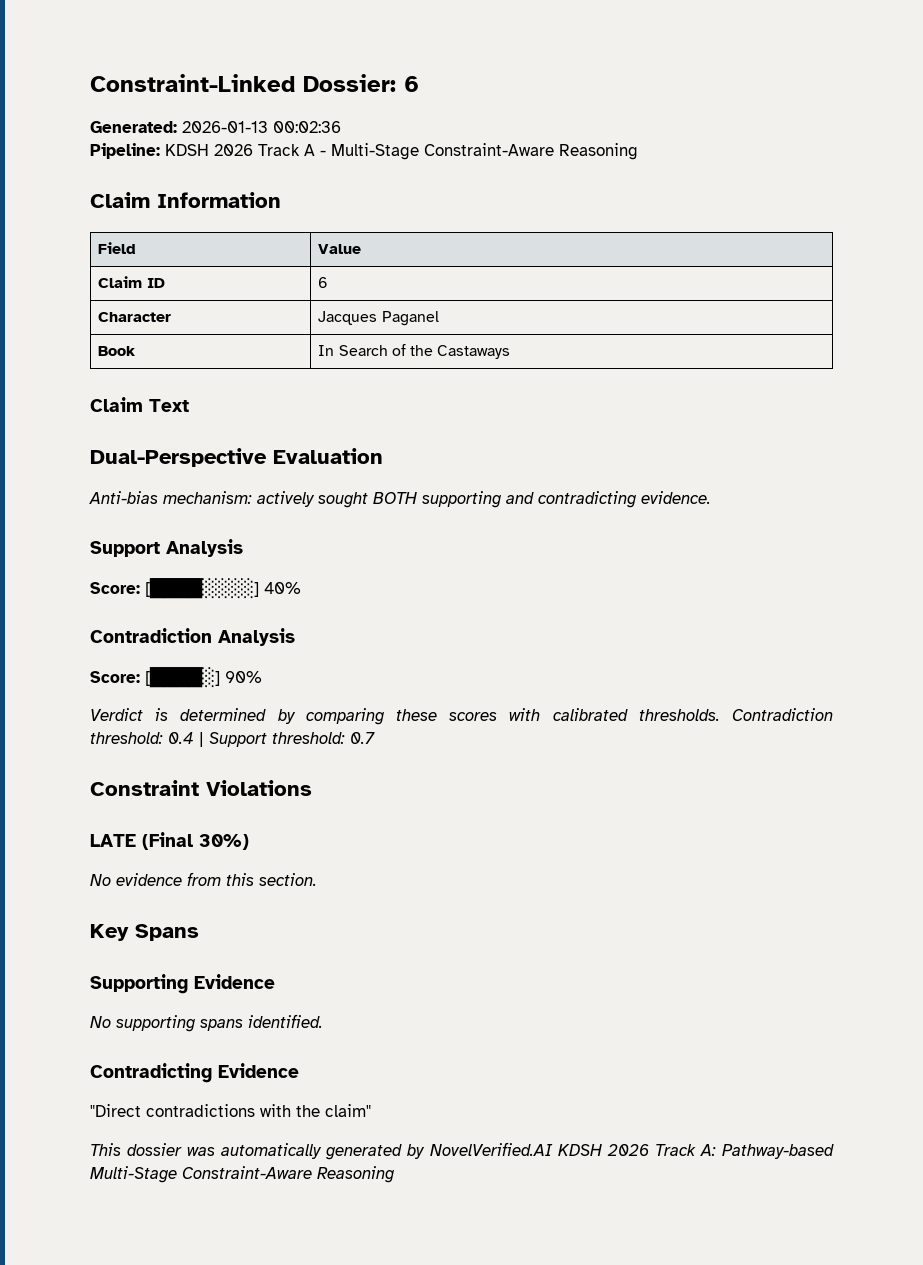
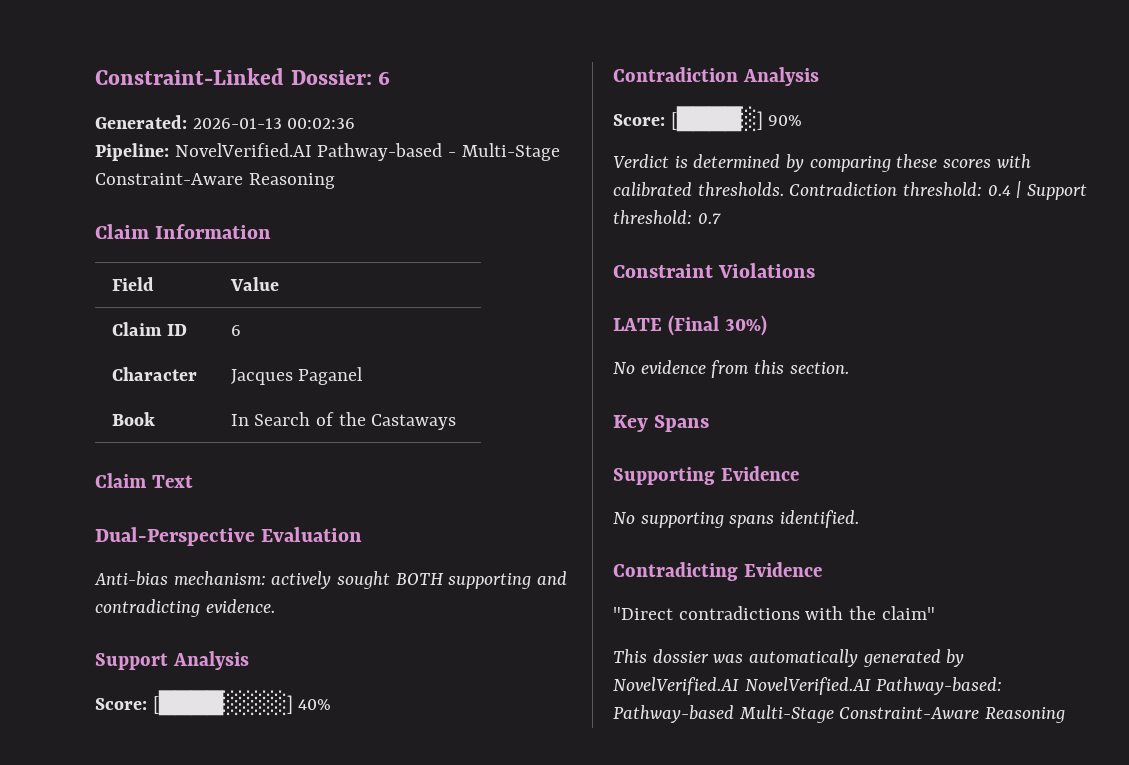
- Pipeline: KDSH 2026 Track A - Multi-Stage Constraint-Aware Reasoning
+ Pipeline: NovelVerified.AI Pathway-based - Multi-Stage Constraint-Aware Reasoning
- This dossier was automatically generated by NovelVerified.AI KDSH 2026 Track A: Pathway-based Multi-Stage Constraint-Aware Reasoning
+ This dossier was automatically generated by NovelVerified.AI NovelVerified.AI Pathway-based: Pathway-based Multi-Stage Constraint-Aware Reasoning

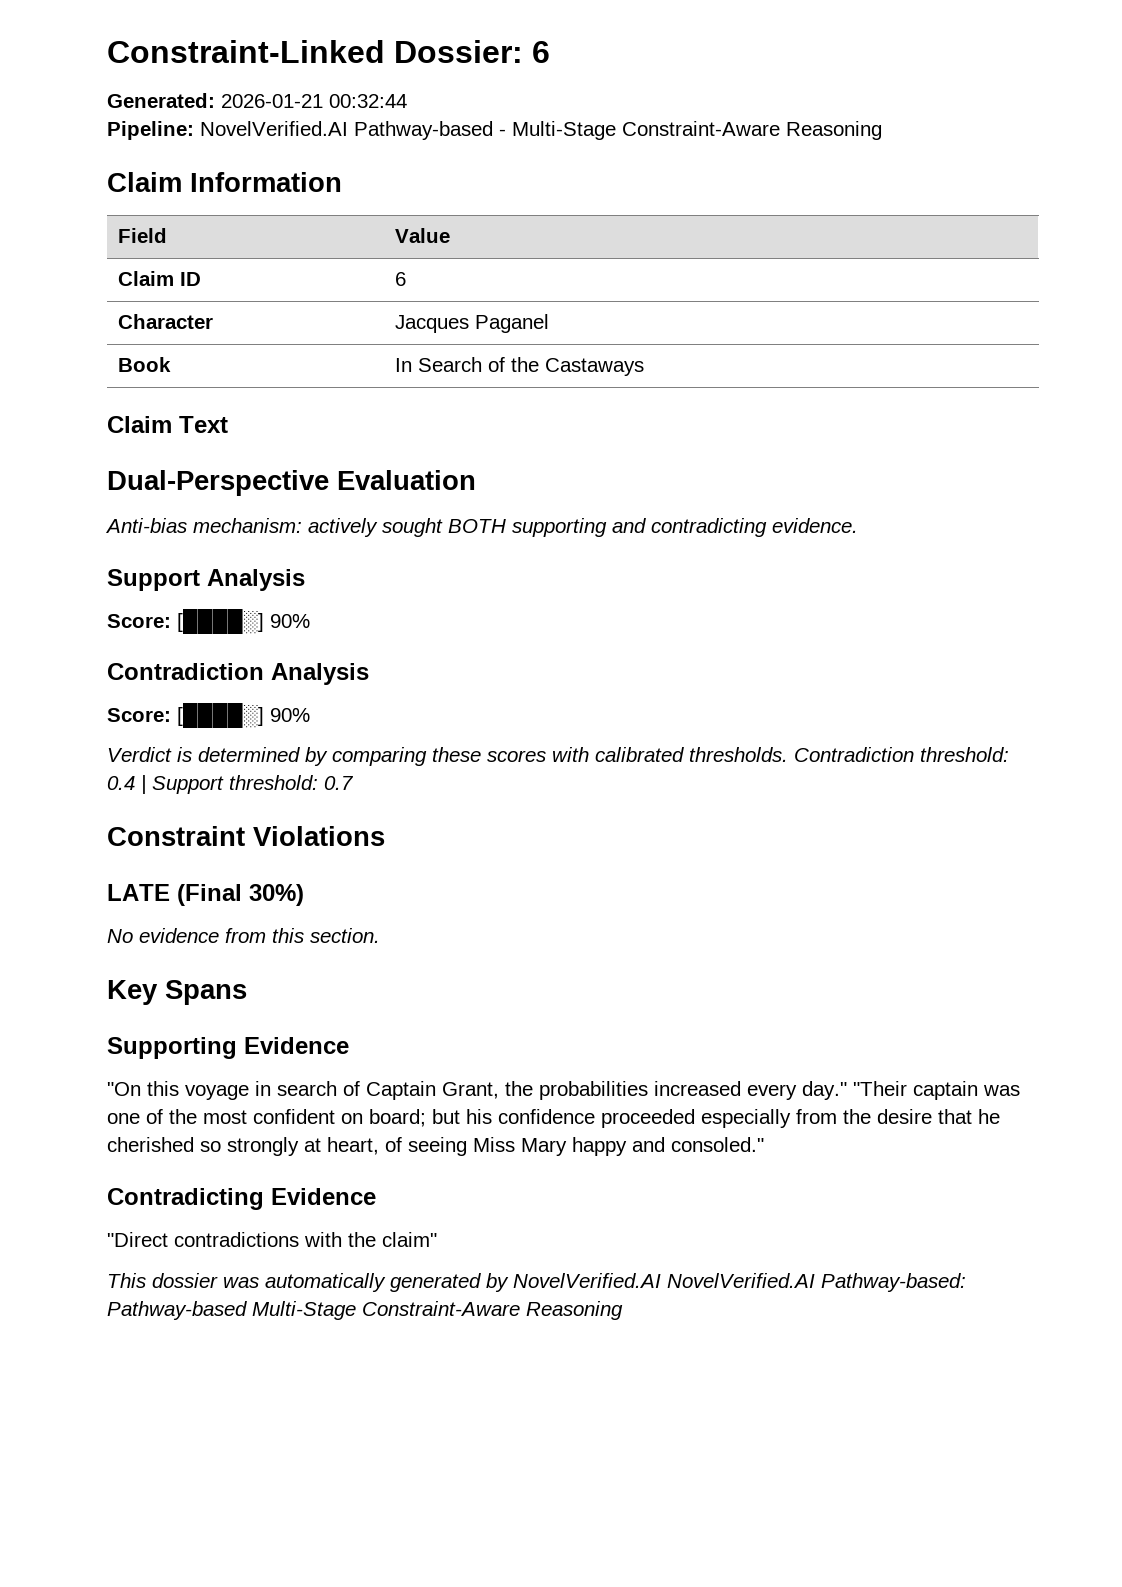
- Generated: 2026-01-13 00:02:36
+ Generated: 2026-01-21 00:32:44
  Support Analysis
- Score: [████░░░░] 40%
+ Score: [████░] 90%
- No supporting spans identified.
+ "On this voyage in search of Captain Grant, the probabilities increased every day." "Their captain was one of the most confident on board; but his confidence proceeded especially from the desire that he cherished so strongly at heart, of seeing Miss Mary happy and consoled."

